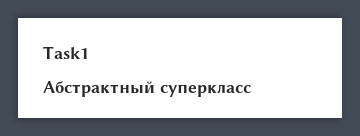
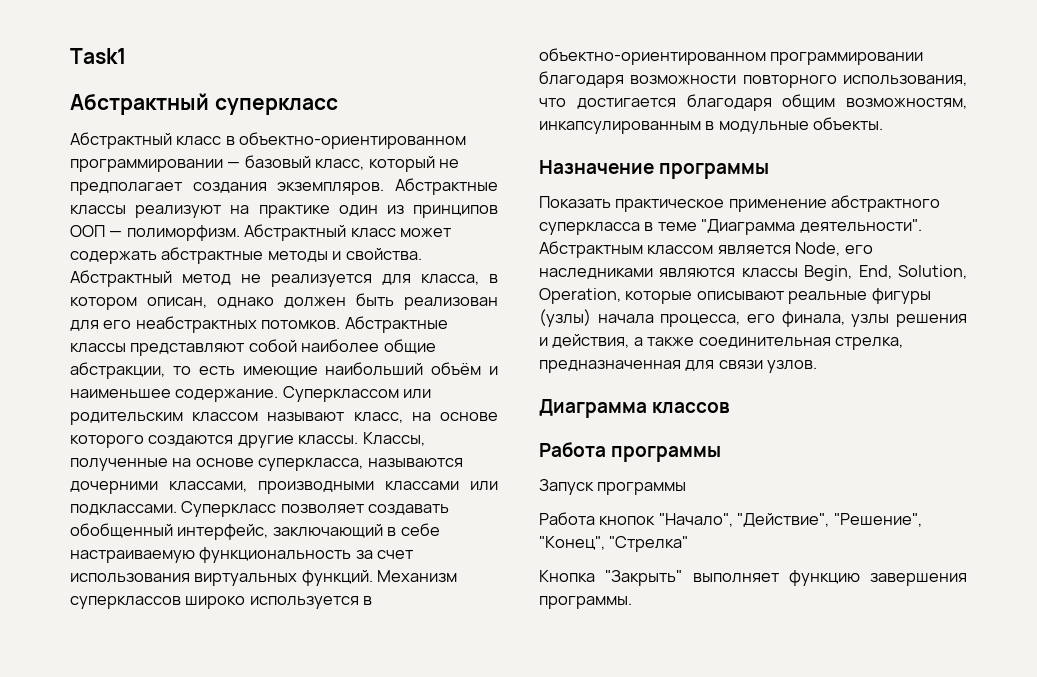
+ Абстрактный класс в объектно-ориентированном программировании — базовый класс, который не предполагает создания экземпляров. Абстрактные классы реализуют на практике один из принципов ООП — полиморфизм. Абстрактный класс может содержать абстрактные методы и свойства. Абстрактный метод не реализуется для класса, в котором описан, однако должен быть реализован для его неабстрактных потомков. Абстрактные классы представляют собой наиболее общие абстракции, то есть имеющие наибольший объём и наименьшее содержание. Суперклассом или родительским классом называют класс, на основе которого создаются другие классы. Классы, полученные на основе суперкласса, называются дочерними классами, производными классами или подклассами. Суперкласс позволяет создавать обобщенный интерфейс, заключающий в себе настраиваемую функциональность за счет использования виртуальных функций. Механизм суперклассов широко используется в объектно-ориентированном программировании благодаря возможности повторного использования, что достигается благодаря общим возможностям, инкапсулированным в модульные объекты.
+ Назначение программы
+ Показать практическое применение абстрактного суперкласса в теме "Диаграмма деятельности". Абстрактным классом является Node, его наследниками являются классы Begin, End, Solution, Operation, которые описывают реальные фигуры (узлы) начала процесса, его финала, узлы решения и действия, а также соединительная стрелка, предназначенная для связи узлов.
+ Диаграмма классов
+ Работа программы
+ Запуск программы
+ Работа кнопок "Начало", "Действие", "Решение", "Конец", "Стрелка"
+ Кнопка "Закрыть" выполняет функцию завершения программы.

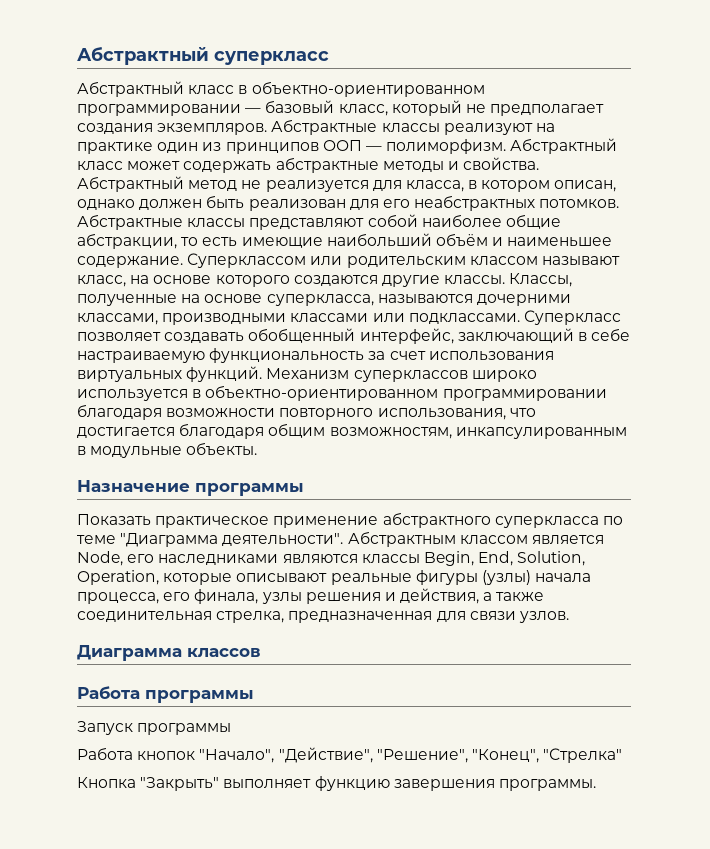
- Task1
- Показать практическое применение абстрактного суперкласса в теме "Диаграмма деятельности".
+ Показать практическое применение абстрактного суперкласса по теме "Диаграмма деятельности".

